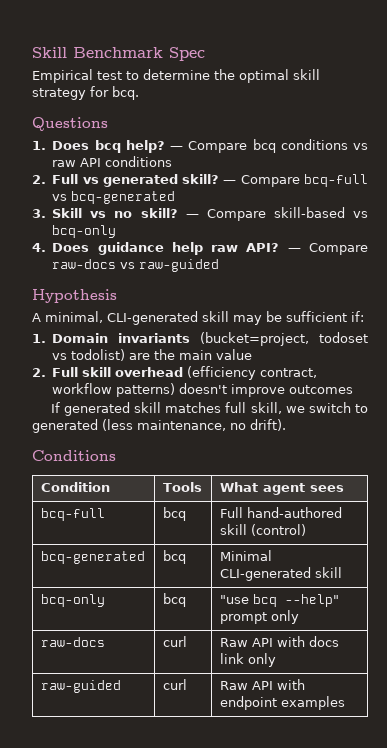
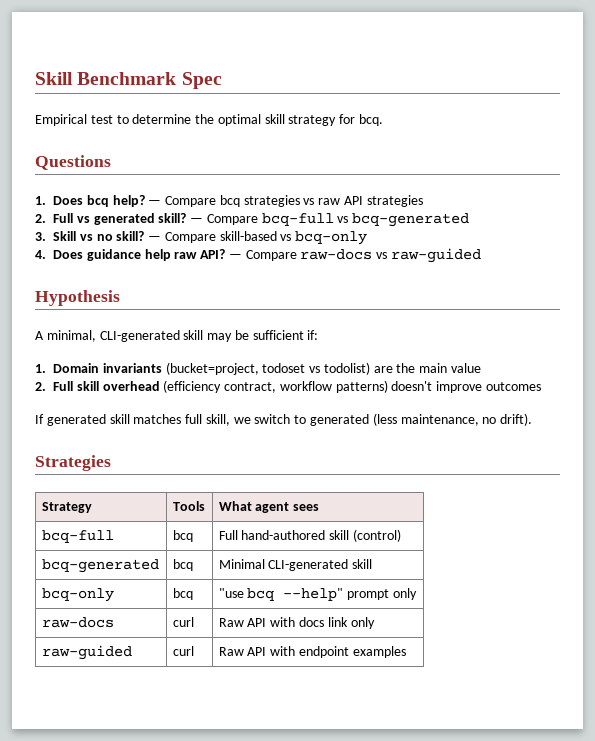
- — Compare bcq conditions vs raw API conditions
+ — Compare bcq strategies vs raw API strategies
- Conditions
- Condition | Tools | What agent sees
+ Strategies
+ Strategy | Tools | What agent sees

